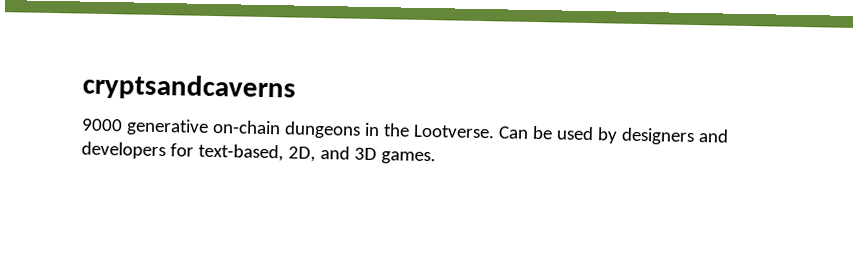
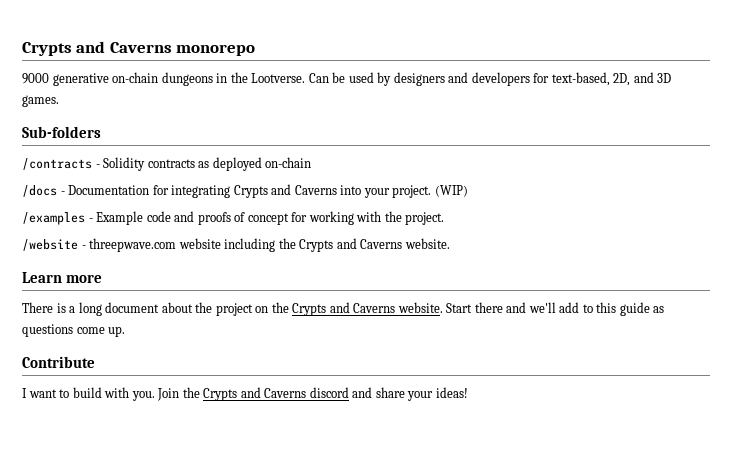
- cryptsandcaverns
+ Crypts and Caverns monorepo
+ Sub-folders
+ /contracts - Solidity contracts as deployed on-chain
+ /docs - Documentation for integrating Crypts and Caverns into your project. (WIP)
+ /examples - Example code and proofs of concept for working with the project.
+ /website - threepwave.com website including the Crypts and Caverns website.
+ Learn more
+ There is a long document about the project on the Crypts and Caverns website. Start there and we'll add to this guide as questions come up.
+ Contribute
+ I want to build with you. Join the Crypts and Caverns discord and share your ideas!

